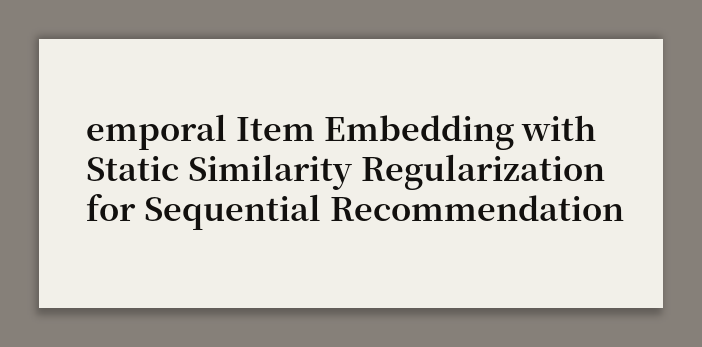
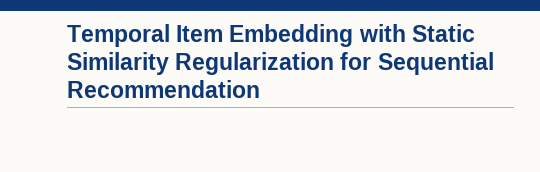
- emporal Item Embedding with Static Similarity Regularization for Sequential Recommendation
+ Temporal Item Embedding with Static Similarity Regularization for Sequential Recommendation

